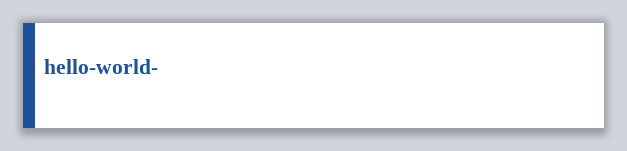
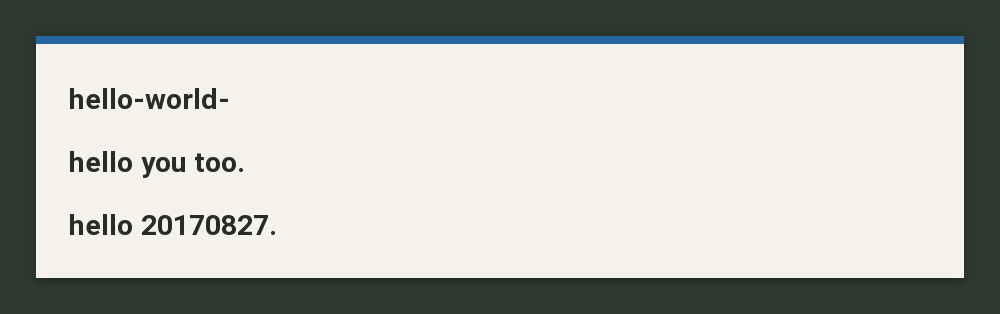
+ hello you too.
+ hello 20170827.

